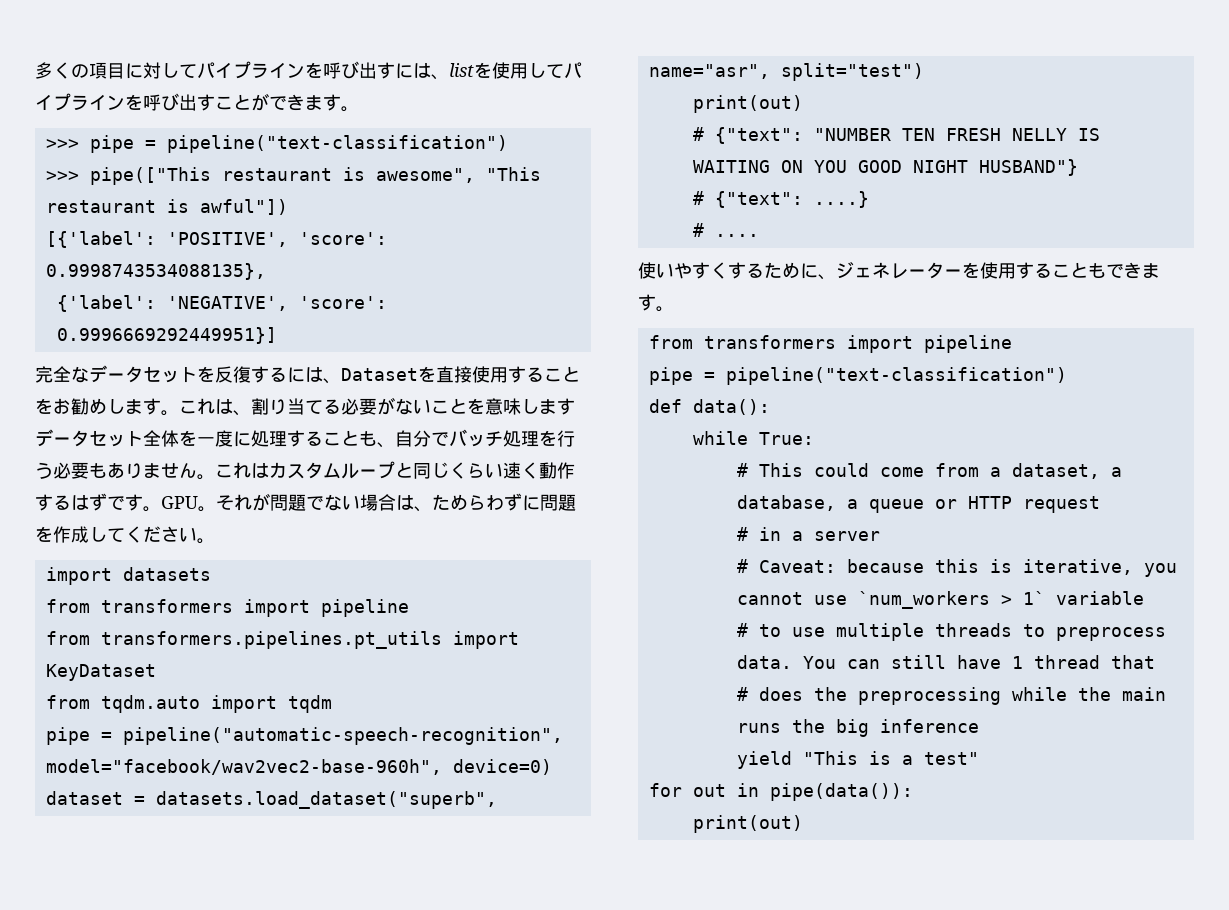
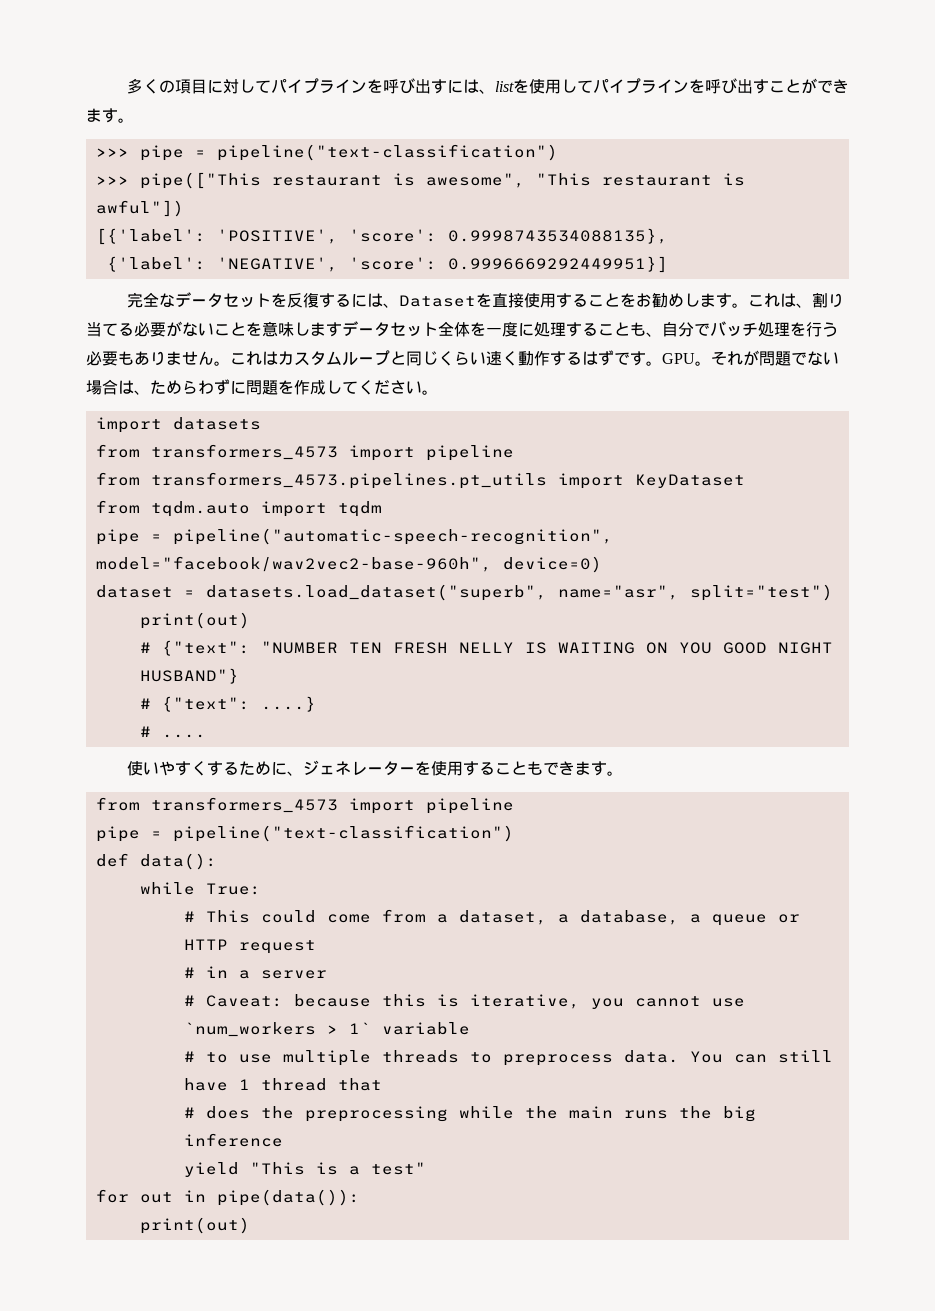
  import datasets
- from transformers import pipeline
+ from transformers_4573 import pipeline
- from transformers.pipelines.pt_utils import KeyDataset
+ from transformers_4573.pipelines.pt_utils import KeyDataset
  使いやすくするために、ジェネレーターを使用することもできます。
- from transformers import pipeline
+ from transformers_4573 import pipeline

